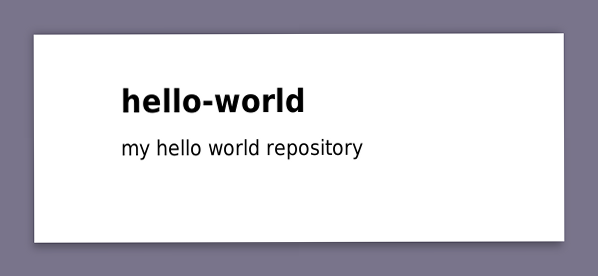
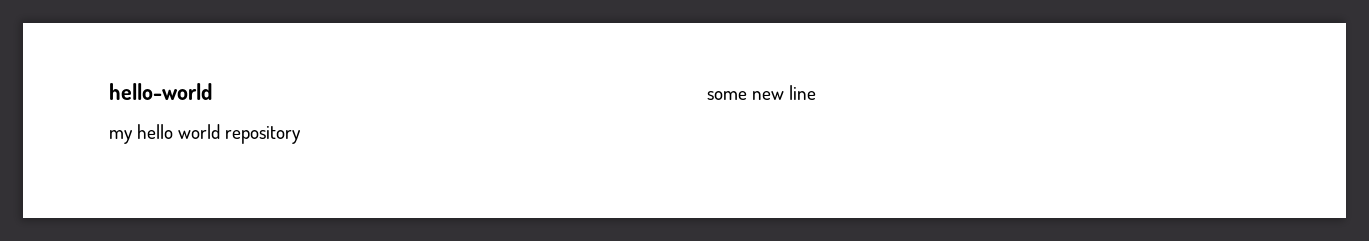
+ some new line

